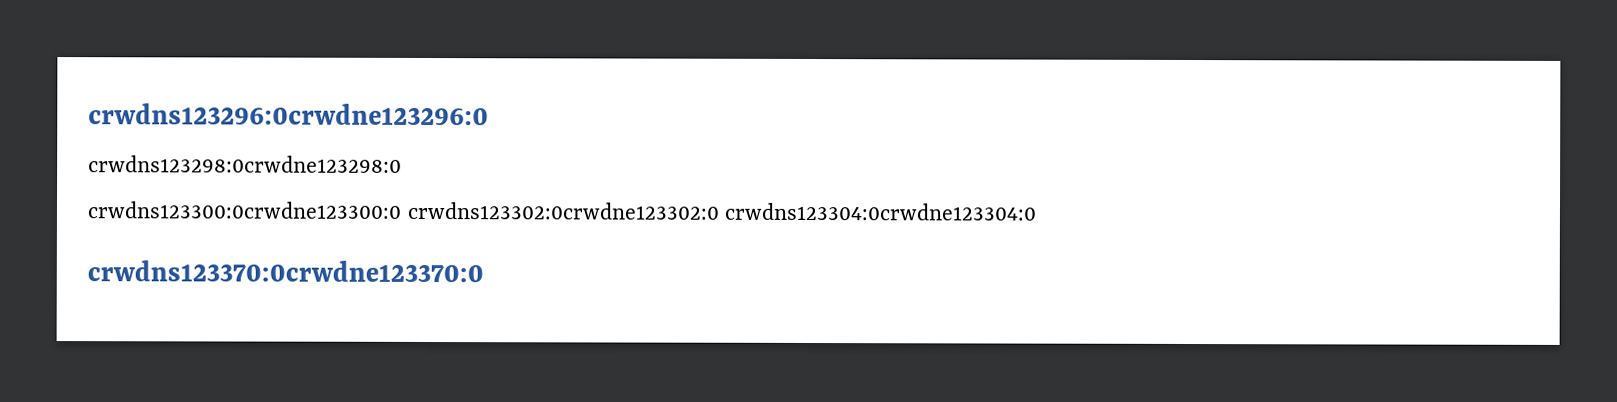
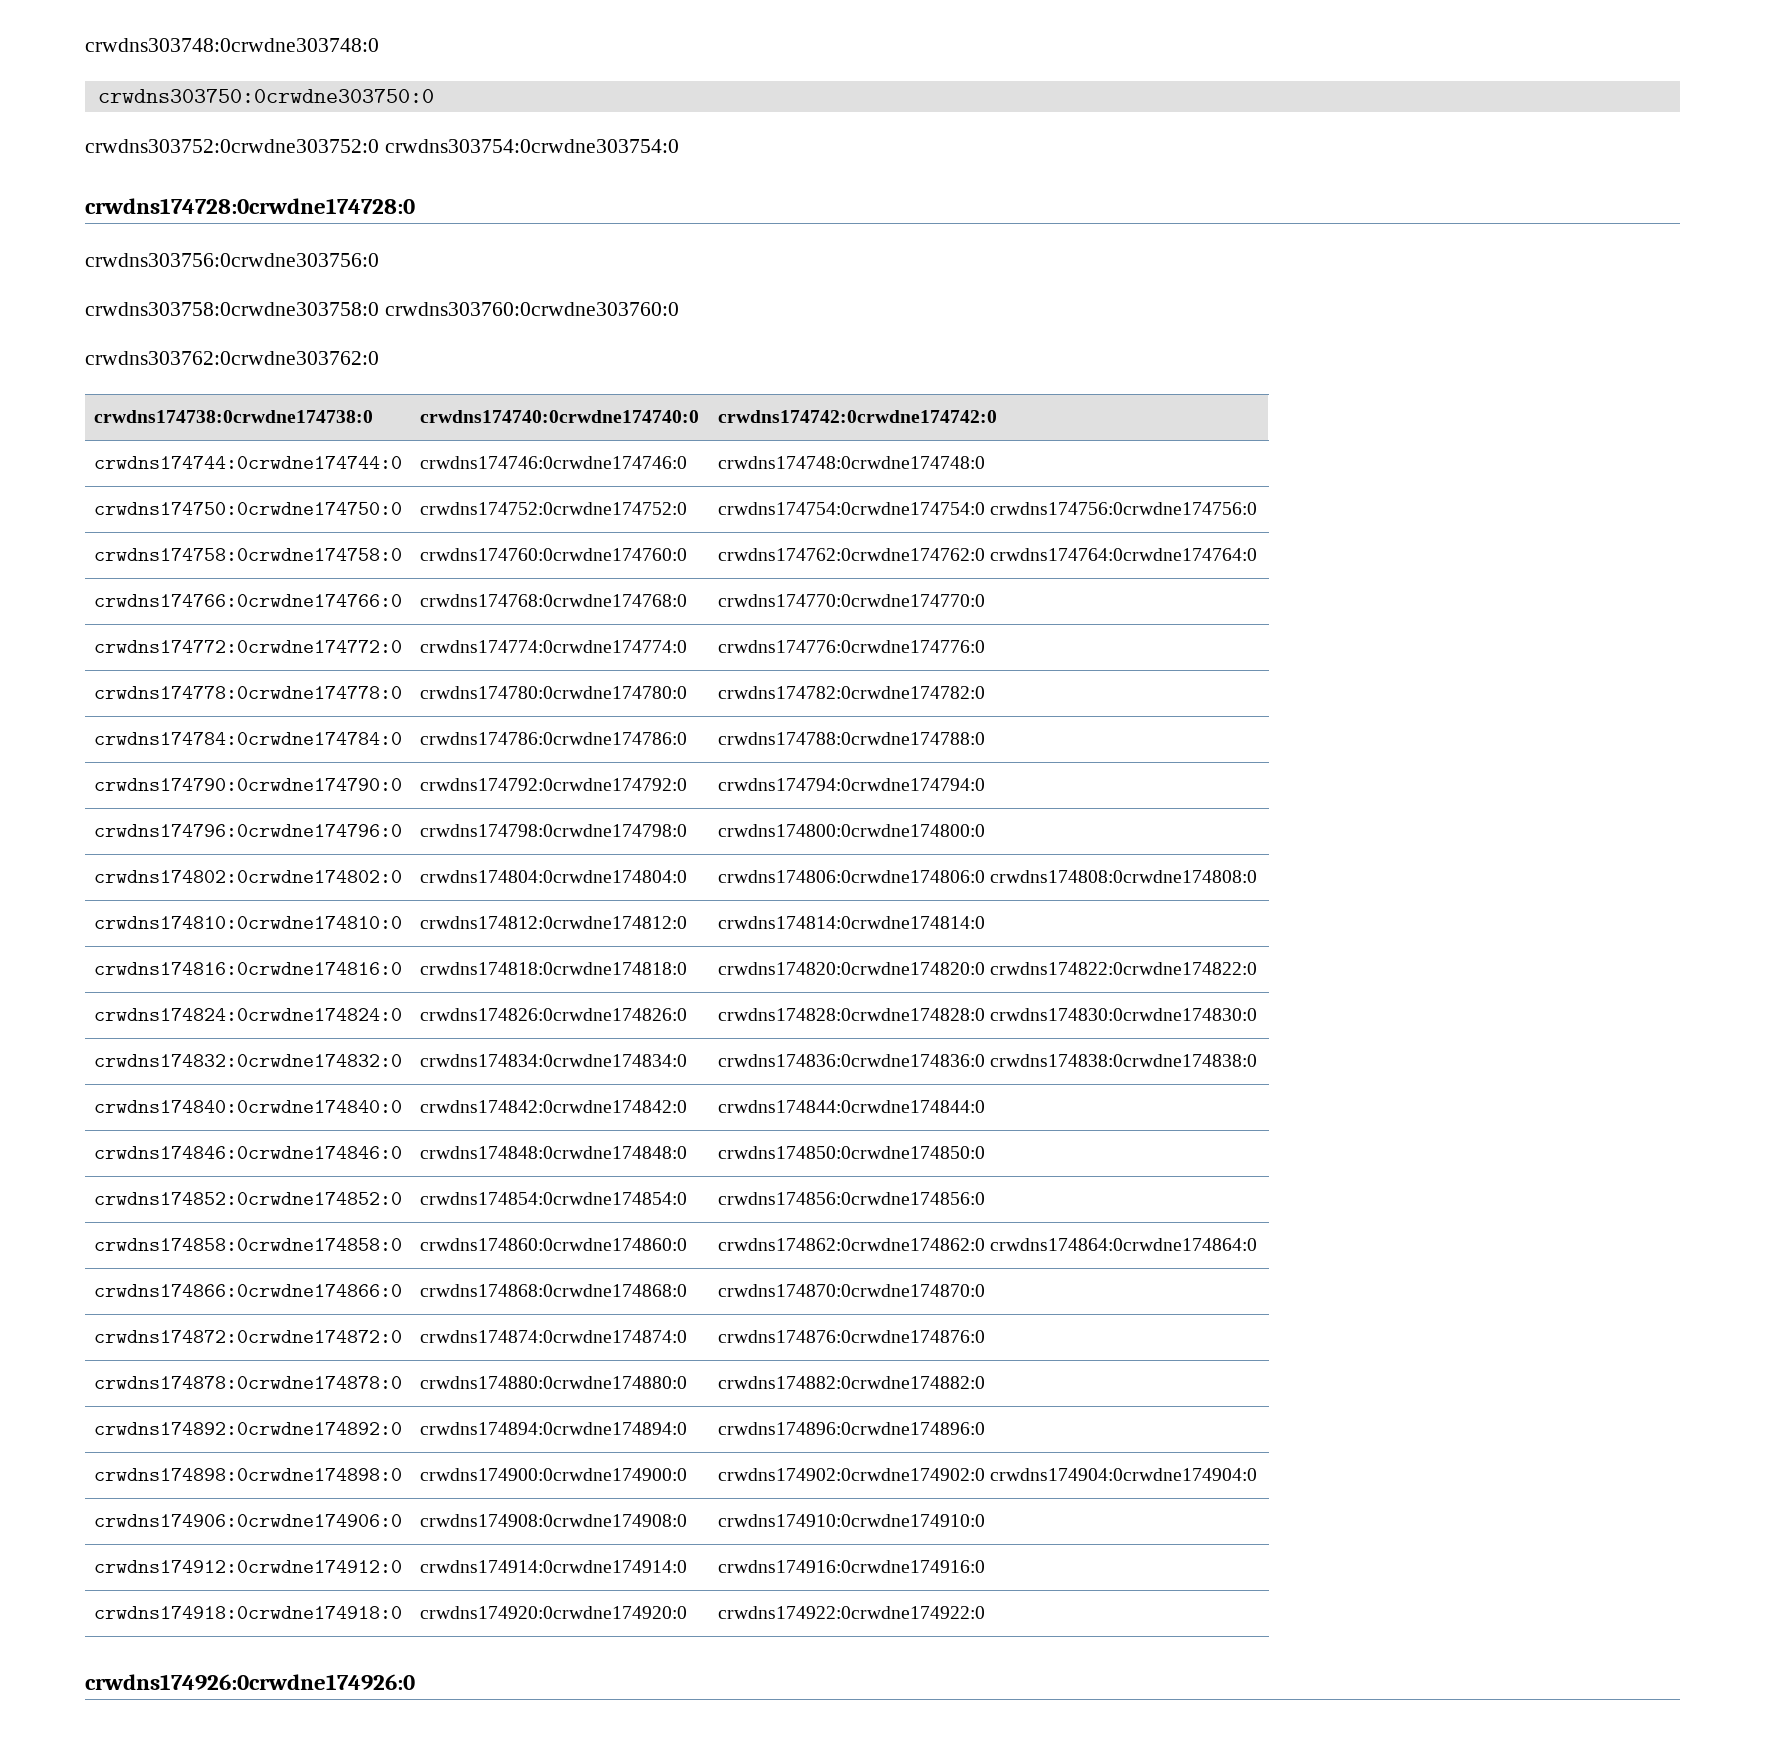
- crwdns123296:0crwdne123296:0
- crwdns123298:0crwdne123298:0
- crwdns123300:0crwdne123300:0 crwdns123302:0crwdne123302:0 crwdns123304:0crwdne123304:0
- crwdns123370:0crwdne123370:0
+ crwdns303748:0crwdne303748:0
+ crwdns303750:0crwdne303750:0
+ crwdns303752:0crwdne303752:0 crwdns303754:0crwdne303754:0
+ crwdns174728:0crwdne174728:0
+ crwdns303756:0crwdne303756:0
+ crwdns303758:0crwdne303758:0 crwdns303760:0crwdne303760:0
+ crwdns303762:0crwdne303762:0
+ crwdns174738:0crwdne174738:0 | crwdns174740:0crwdne174740:0 | crwdns174742:0crwdne174742:0
+ crwdns174744:0crwdne174744:0 | crwdns174746:0crwdne174746:0 | crwdns174748:0crwdne174748:0
+ crwdns174750:0crwdne174750:0 | crwdns174752:0crwdne174752:0 | crwdns174754:0crwdne174754:0 crwdns174756:0crwdne174756:0
+ crwdns174758:0crwdne174758:0 | crwdns174760:0crwdne174760:0 | crwdns174762:0crwdne174762:0 crwdns174764:0crwdne174764:0
+ crwdns174766:0crwdne174766:0 | crwdns174768:0crwdne174768:0 | crwdns174770:0crwdne174770:0
+ crwdns174772:0crwdne174772:0 | crwdns174774:0crwdne174774:0 | crwdns174776:0crwdne174776:0
+ crwdns174778:0crwdne174778:0 | crwdns174780:0crwdne174780:0 | crwdns174782:0crwdne174782:0
+ crwdns174784:0crwdne174784:0 | crwdns174786:0crwdne174786:0 | crwdns174788:0crwdne174788:0
+ crwdns174790:0crwdne174790:0 | crwdns174792:0crwdne174792:0 | crwdns174794:0crwdne174794:0
+ crwdns174796:0crwdne174796:0 | crwdns174798:0crwdne174798:0 | crwdns174800:0crwdne174800:0
+ crwdns174802:0crwdne174802:0 | crwdns174804:0crwdne174804:0 | crwdns174806:0crwdne174806:0 crwdns174808:0crwdne174808:0
+ crwdns174810:0crwdne174810:0 | crwdns174812:0crwdne174812:0 | crwdns174814:0crwdne174814:0
+ crwdns174816:0crwdne174816:0 | crwdns174818:0crwdne174818:0 | crwdns174820:0crwdne174820:0 crwdns174822:0crwdne174822:0
+ crwdns174824:0crwdne174824:0 | crwdns174826:0crwdne174826:0 | crwdns174828:0crwdne174828:0 crwdns174830:0crwdne174830:0
+ crwdns174832:0crwdne174832:0 | crwdns174834:0crwdne174834:0 | crwdns174836:0crwdne174836:0 crwdns174838:0crwdne174838:0
+ crwdns174840:0crwdne174840:0 | crwdns174842:0crwdne174842:0 | crwdns174844:0crwdne174844:0
+ crwdns174846:0crwdne174846:0 | crwdns174848:0crwdne174848:0 | crwdns174850:0crwdne174850:0
+ crwdns174852:0crwdne174852:0 | crwdns174854:0crwdne174854:0 | crwdns174856:0crwdne174856:0
+ crwdns174858:0crwdne174858:0 | crwdns174860:0crwdne174860:0 | crwdns174862:0crwdne174862:0 crwdns174864:0crwdne174864:0
+ crwdns174866:0crwdne174866:0 | crwdns174868:0crwdne174868:0 | crwdns174870:0crwdne174870:0
+ crwdns174872:0crwdne174872:0 | crwdns174874:0crwdne174874:0 | crwdns174876:0crwdne174876:0
+ crwdns174878:0crwdne174878:0 | crwdns174880:0crwdne174880:0 | crwdns174882:0crwdne174882:0
+ crwdns174892:0crwdne174892:0 | crwdns174894:0crwdne174894:0 | crwdns174896:0crwdne174896:0
+ crwdns174898:0crwdne174898:0 | crwdns174900:0crwdne174900:0 | crwdns174902:0crwdne174902:0 crwdns174904:0crwdne174904:0
+ crwdns174906:0crwdne174906:0 | crwdns174908:0crwdne174908:0 | crwdns174910:0crwdne174910:0
+ crwdns174912:0crwdne174912:0 | crwdns174914:0crwdne174914:0 | crwdns174916:0crwdne174916:0
+ crwdns174918:0crwdne174918:0 | crwdns174920:0crwdne174920:0 | crwdns174922:0crwdne174922:0
+ crwdns174926:0crwdne174926:0

